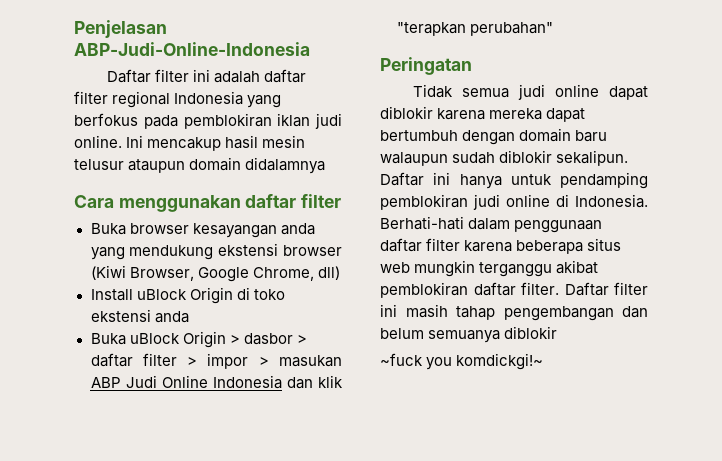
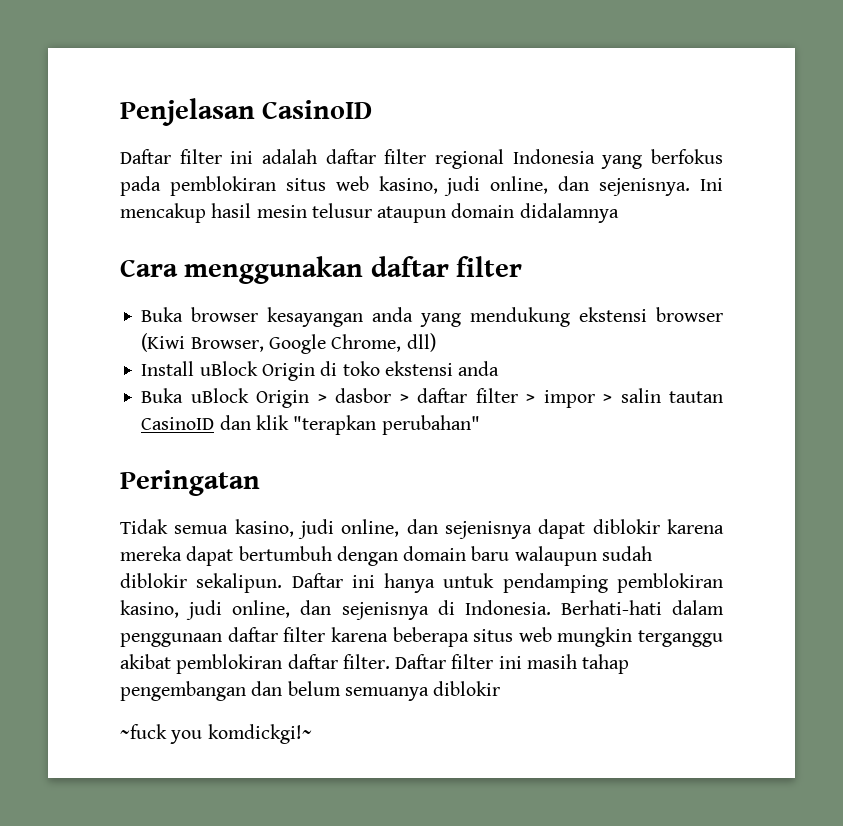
- Penjelasan ABP-Judi-Online-Indonesia
+ Penjelasan CasinoID
- Daftar filter ini adalah daftar filter regional Indonesia yang berfokus pada pemblokiran iklan judi online.
+ Daftar filter ini adalah daftar filter regional Indonesia yang berfokus pada pemblokiran situs web kasino, judi online, dan sejenisnya.
- Buka uBlock Origin > dasbor > daftar filter > impor > masukan ABP Judi Online Indonesia dan klik "terapkan perubahan"
+ Buka uBlock Origin > dasbor > daftar filter > impor > salin tautan CasinoID dan klik "terapkan perubahan"
- Tidak semua judi online dapat diblokir karena mereka dapat bertumbuh dengan domain baru walaupun sudah diblokir sekalipun.
+ Tidak semua kasino, judi online, dan sejenisnya dapat diblokir karena mereka dapat bertumbuh dengan domain baru walaupun sudah diblokir sekalipun.
- Daftar ini hanya untuk pendamping pemblokiran judi online di Indonesia.
+ Daftar ini hanya untuk pendamping pemblokiran kasino, judi online, dan sejenisnya di Indonesia.

